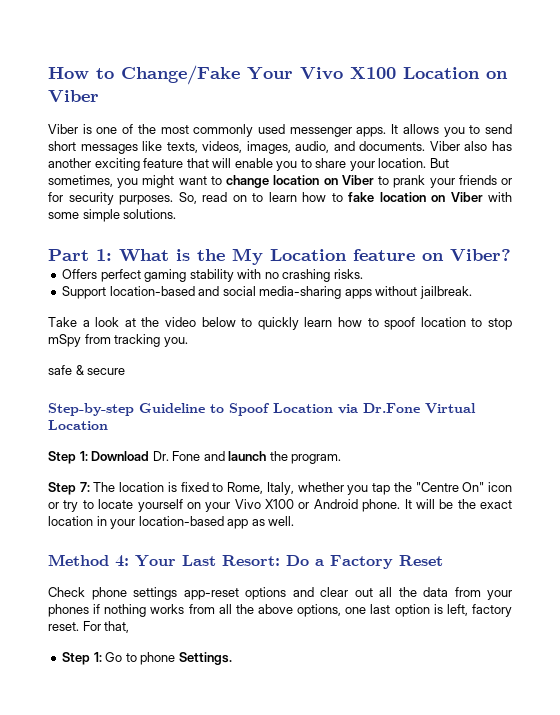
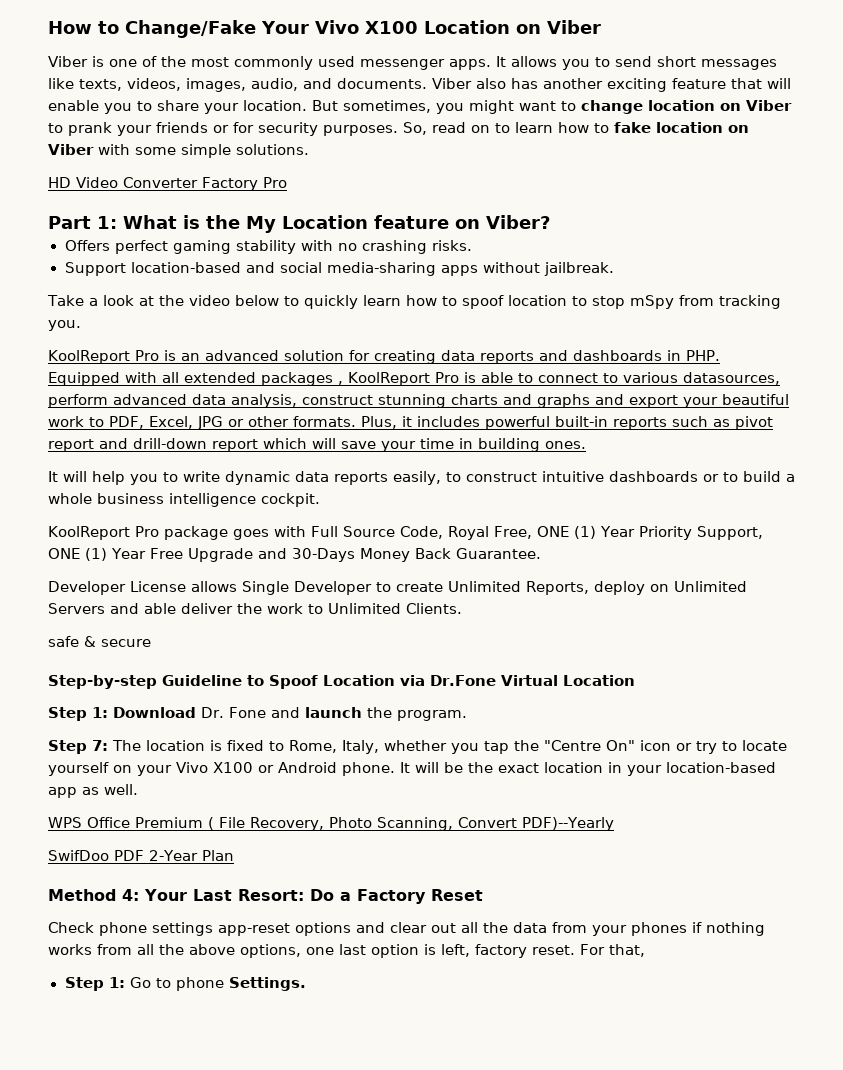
+ HD Video Converter Factory Pro
+ KoolReport Pro is an advanced solution for creating data reports and dashboards in PHP. Equipped with all extended packages , KoolReport Pro is able to connect to various datasources, perform advanced data analysis, construct stunning charts and graphs and export your beautiful work to PDF, Excel, JPG or other formats. Plus, it includes powerful built-in reports such as pivot report and drill-down report which will save your time in building ones.
+ It will help you to write dynamic data reports easily, to construct intuitive dashboards or to build a whole business intelligence cockpit.
+ KoolReport Pro package goes with Full Source Code, Royal Free, ONE (1) Year Priority Support, ONE (1) Year Free Upgrade and 30-Days Money Back Guarantee.
+ Developer License allows Single Developer to create Unlimited Reports, deploy on Unlimited Servers and able deliver the work to Unlimited Clients.
+ WPS Office Premium ( File Recovery, Photo Scanning, Convert PDF)--Yearly
+ SwifDoo PDF 2-Year Plan

